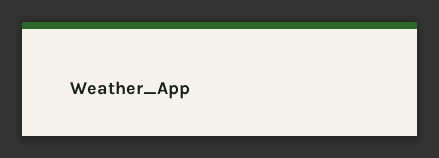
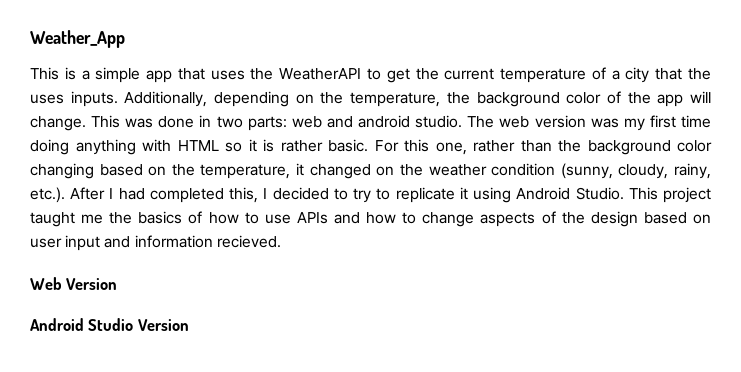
+ This is a simple app that uses the WeatherAPI to get the current temperature of a city that the uses inputs. Additionally, depending on the temperature, the background color of the app will change. This was done in two parts: web and android studio. The web version was my first time doing anything with HTML so it is rather basic. For this one, rather than the background color changing based on the temperature, it changed on the weather condition (sunny, cloudy, rainy, etc.). After I had completed this, I decided to try to replicate it using Android Studio. This project taught me the basics of how to use APIs and how to change aspects of the design based on user input and information recieved.
+ Web Version
+ Android Studio Version

